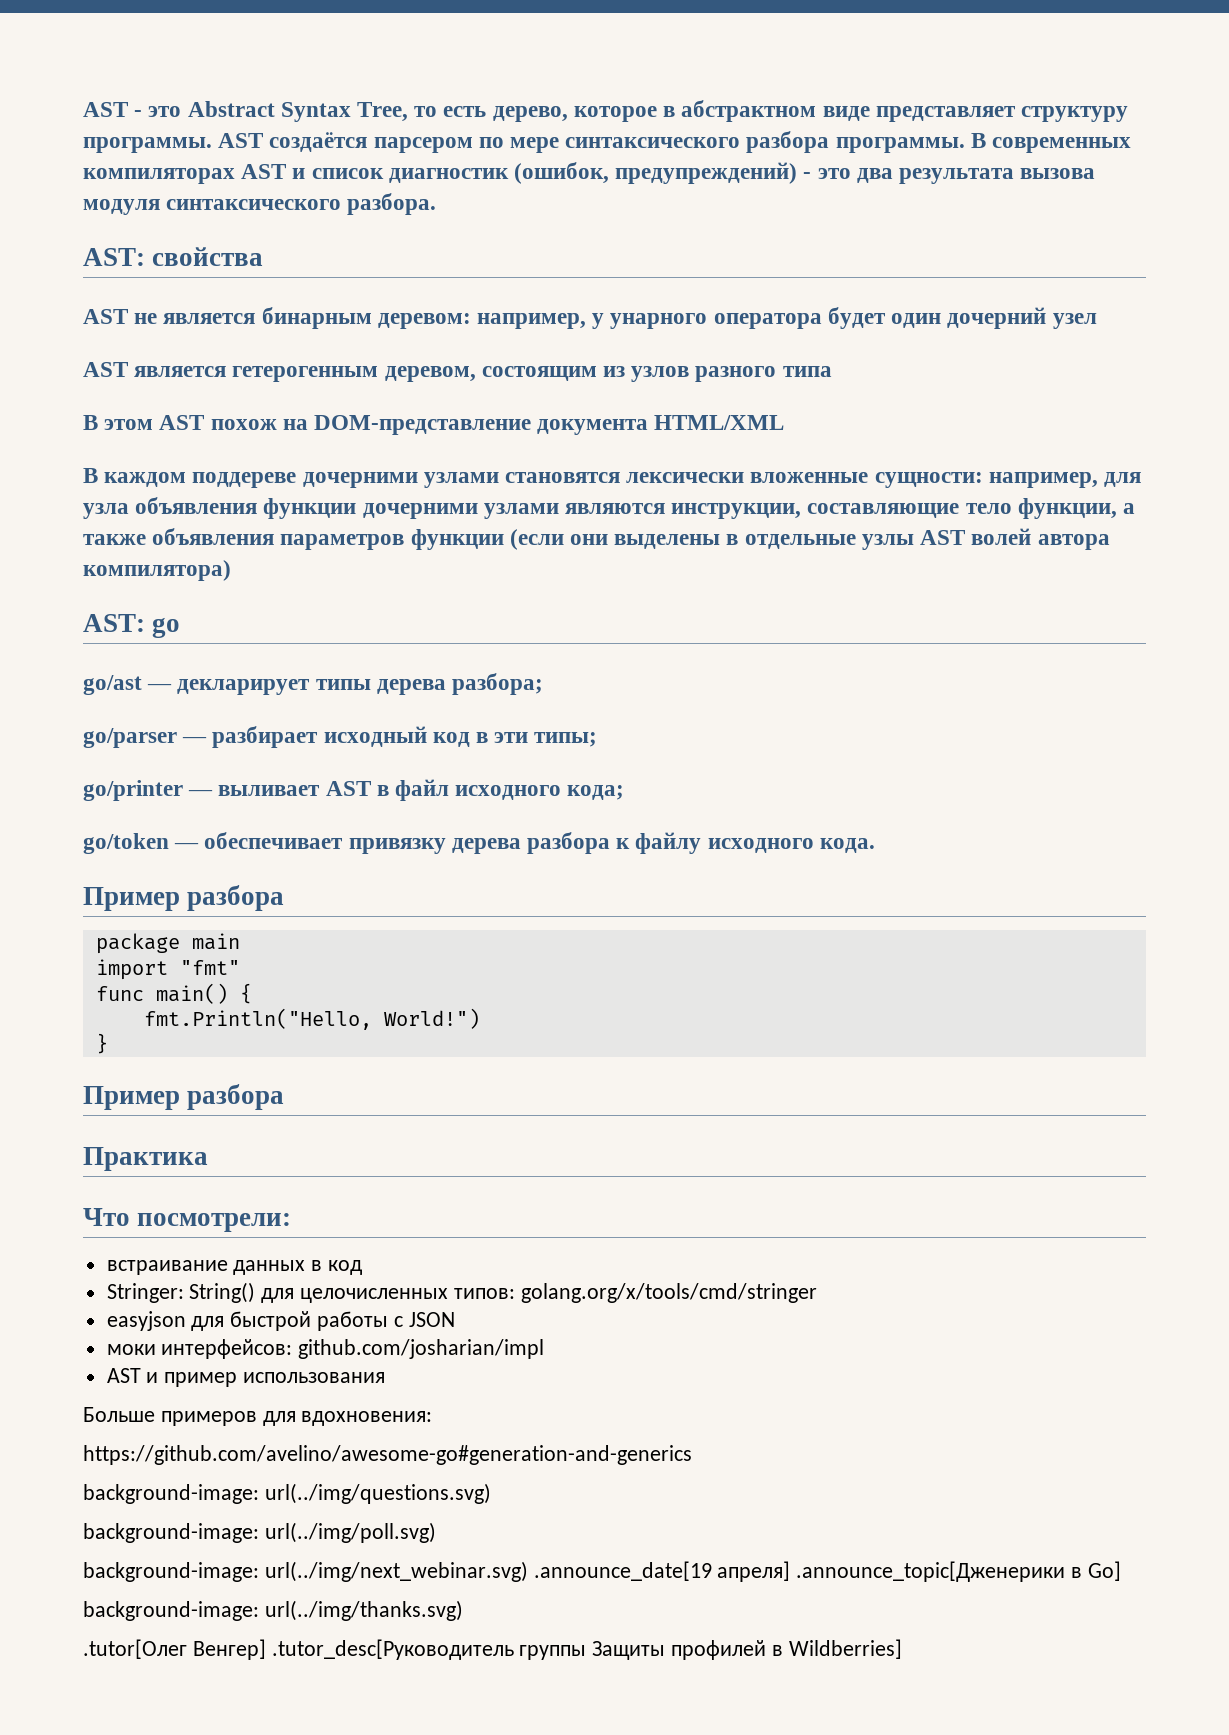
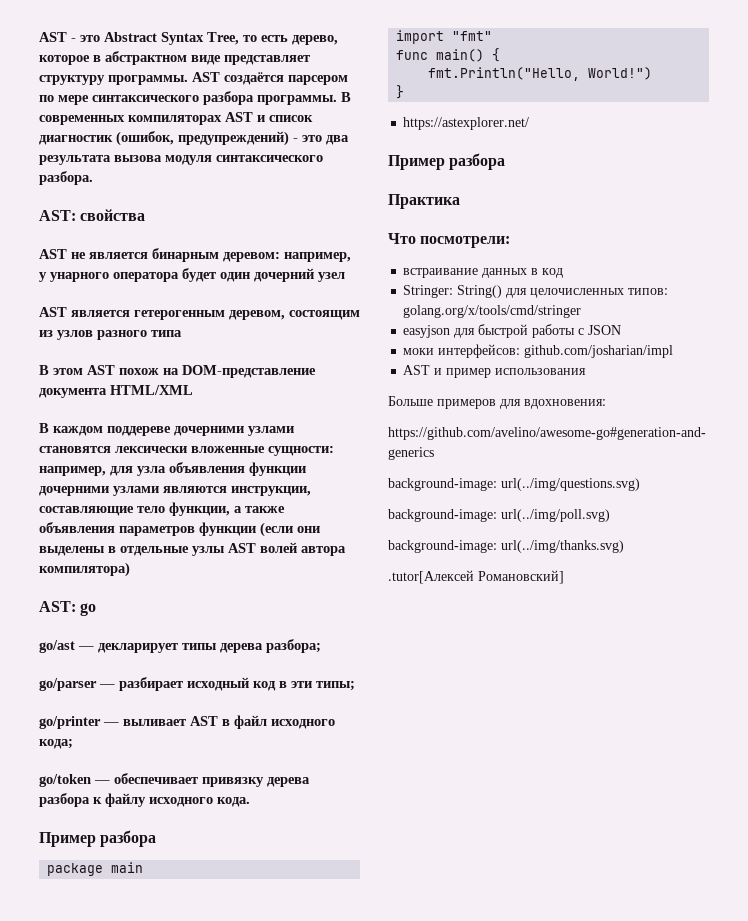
+ https://astexplorer.net/
- background-image: url(../img/next_webinar.svg) .announce_date[19 апреля] .announce_topic[Дженерики в Go]
  background-image: url(../img/thanks.svg)
- .tutor[Олег Венгер] .tutor_desc[Руководитель группы Защиты профилей в Wildberries]
+ .tutor[Алексей Романовский]

